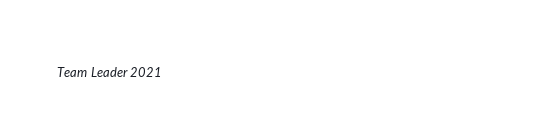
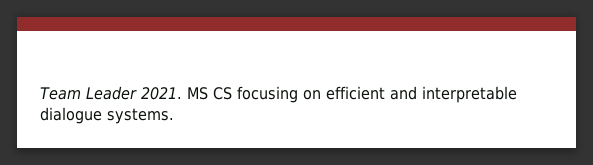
- Team Leader 2021
+ Team Leader 2021. MS CS focusing on efficient and interpretable dialogue systems.

